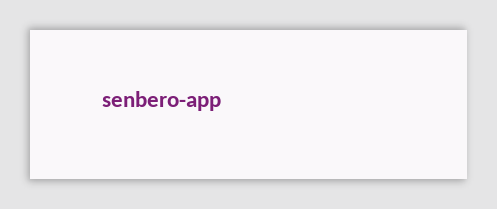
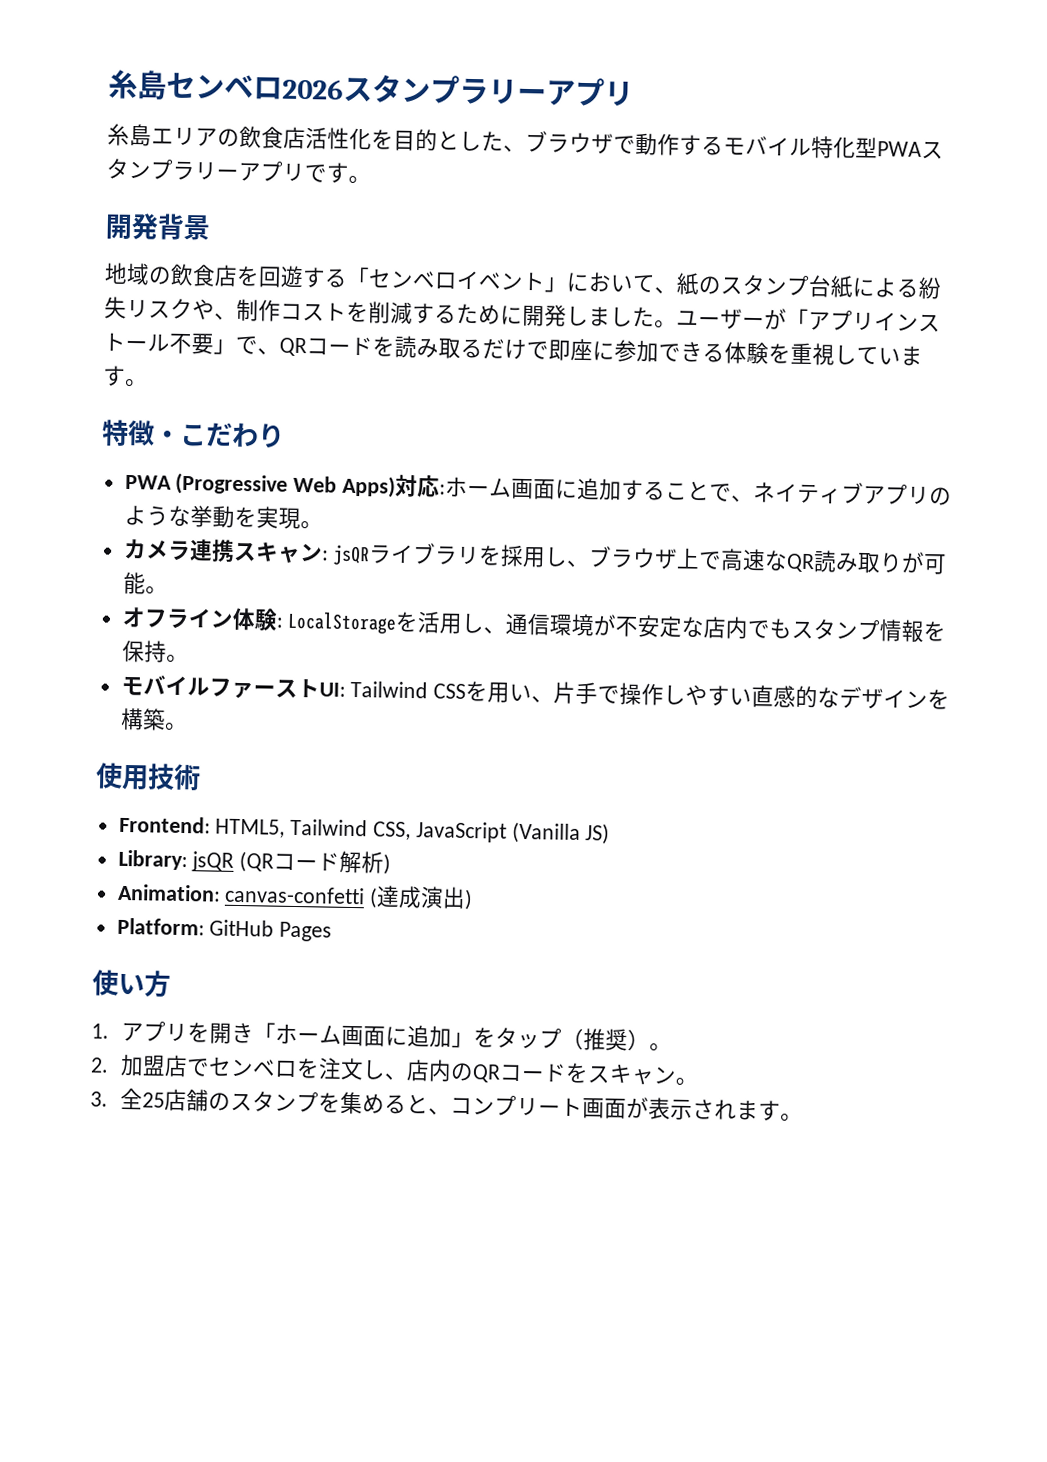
- senbero-app
+ 糸島センベロ2026スタンプラリーアプリ
+ 糸島エリアの飲食店活性化を目的とした、ブラウザで動作するモバイル特化型PWAスタンプラリーアプリです。
+ 開発背景
+ 地域の飲食店を回遊する「センベロイベント」において、紙のスタンプ台紙による紛失リスクや、制作コストを削減するために開発しました。ユーザーが「アプリインストール不要」で、QRコードを読み取るだけで即座に参加できる体験を重視しています。
+ 特徴・こだわり
+ PWA (Progressive Web Apps)対応:ホーム画面に追加することで、ネイティブアプリのような挙動を実現。
+ カメラ連携スキャン: jsQRライブラリを採用し、ブラウザ上で高速なQR読み取りが可能。
+ オフライン体験: LocalStorageを活用し、通信環境が不安定な店内でもスタンプ情報を保持。
+ モバイルファーストUI: Tailwind CSSを用い、片手で操作しやすい直感的なデザインを構築。
+ 使用技術
+ Frontend: HTML5, Tailwind CSS, JavaScript (Vanilla JS)
+ Library: jsQR (QRコード解析)
+ Animation: canvas-confetti (達成演出)
+ Platform: GitHub Pages
+ 使い方
+ 1.アプリを開き「ホーム画面に追加」をタップ（推奨）。
+ 2.加盟店でセンベロを注文し、店内のQRコードをスキャン。
+ 3.全25店舗のスタンプを集めると、コンプリート画面が表示されます。

